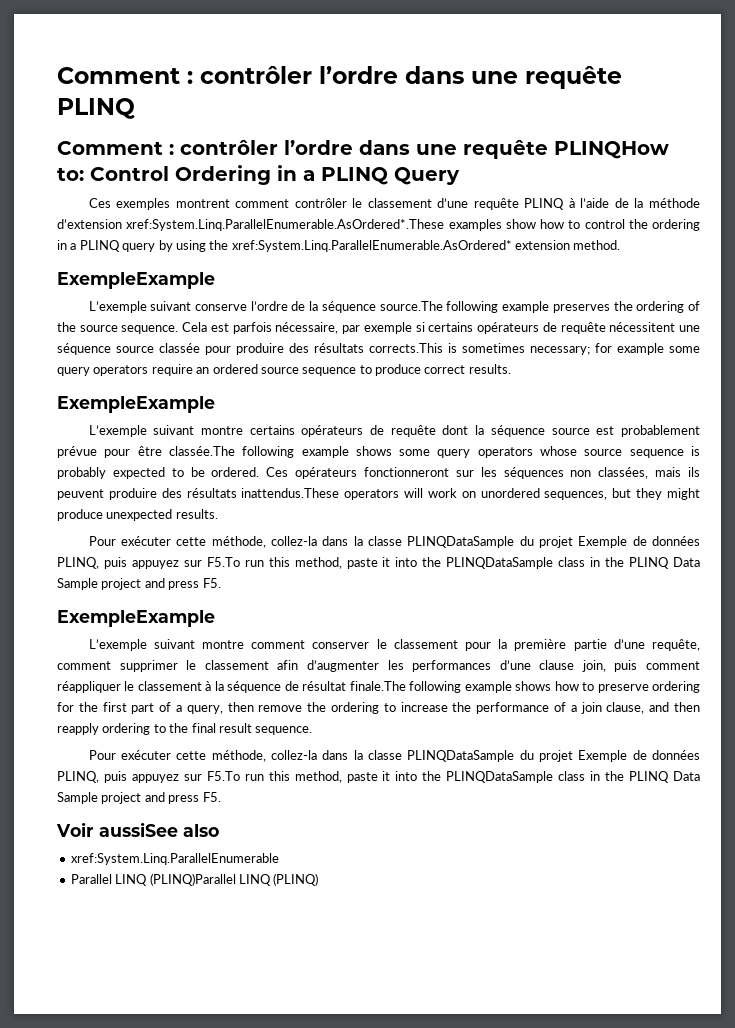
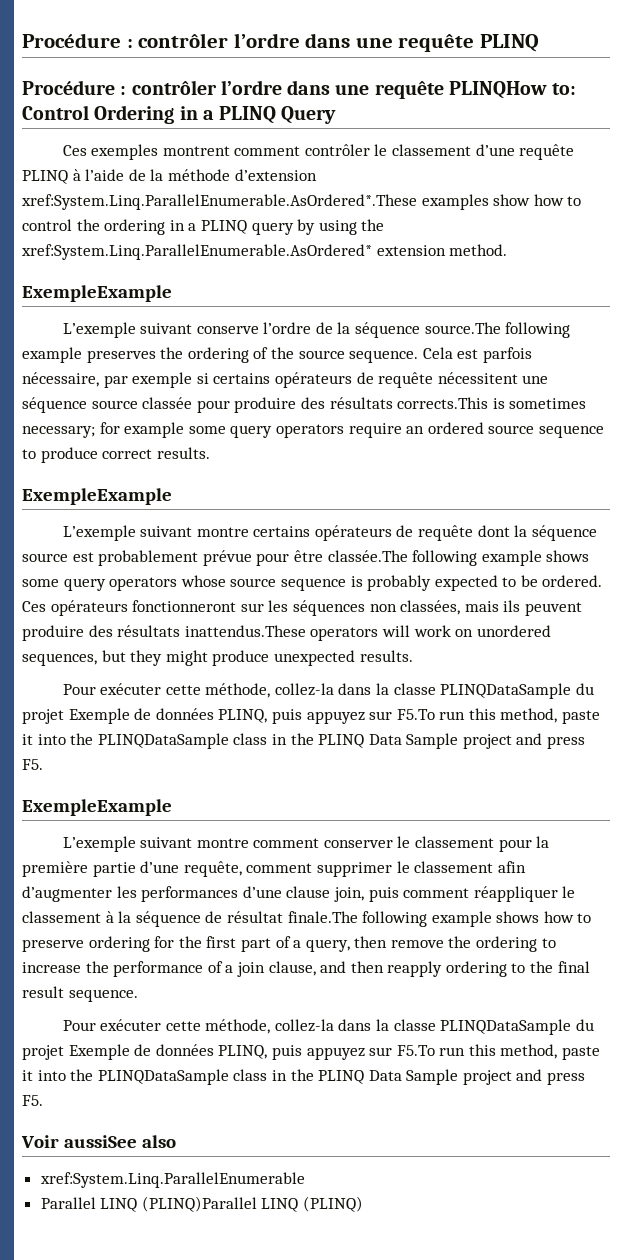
- Comment : contrôler l’ordre dans une requête PLINQ
+ Procédure : contrôler l’ordre dans une requête PLINQ
- Comment : contrôler l’ordre dans une requête PLINQHow to: Control Ordering in a PLINQ Query
+ Procédure : contrôler l’ordre dans une requête PLINQHow to: Control Ordering in a PLINQ Query

